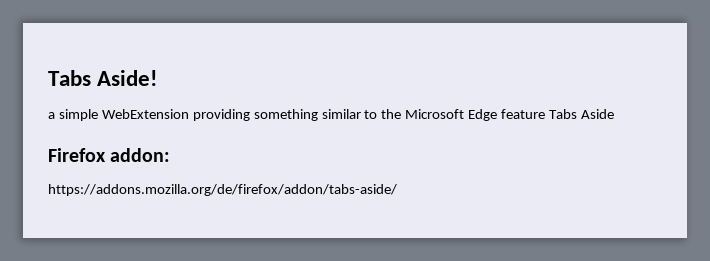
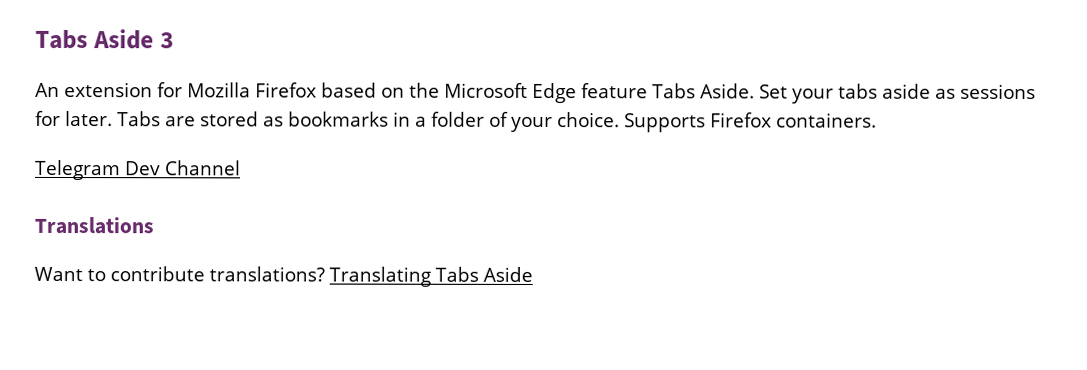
- Tabs Aside!
- a simple WebExtension providing something similar to the Microsoft Edge feature Tabs Aside
- Firefox addon:
- https://addons.mozilla.org/de/firefox/addon/tabs-aside/
+ Tabs Aside 3
+ An extension for Mozilla Firefox based on the Microsoft Edge feature Tabs Aside. Set your tabs aside as sessions for later. Tabs are stored as bookmarks in a folder of your choice. Supports Firefox containers.
+ Telegram Dev Channel
+ Translations
+ Want to contribute translations? Translating Tabs Aside

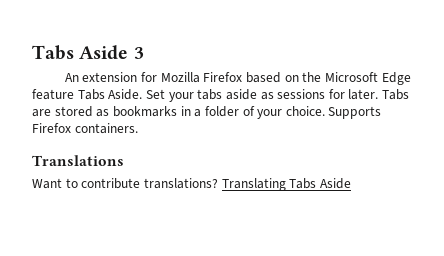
- Telegram Dev Channel

